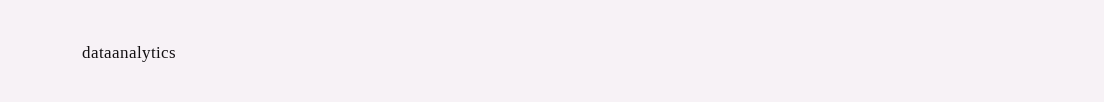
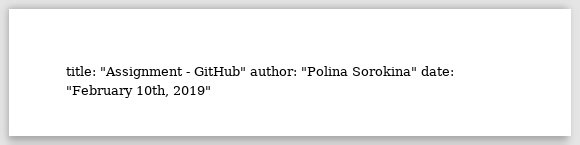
- dataanalytics
+ title: "Assignment - GitHub" author: "Polina Sorokina" date: "February 10th, 2019"

